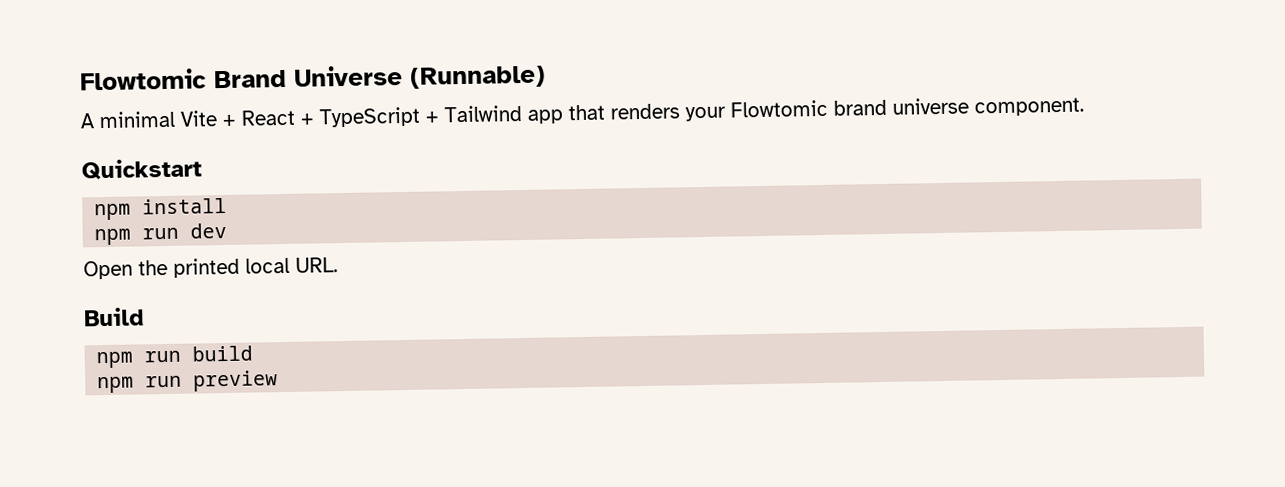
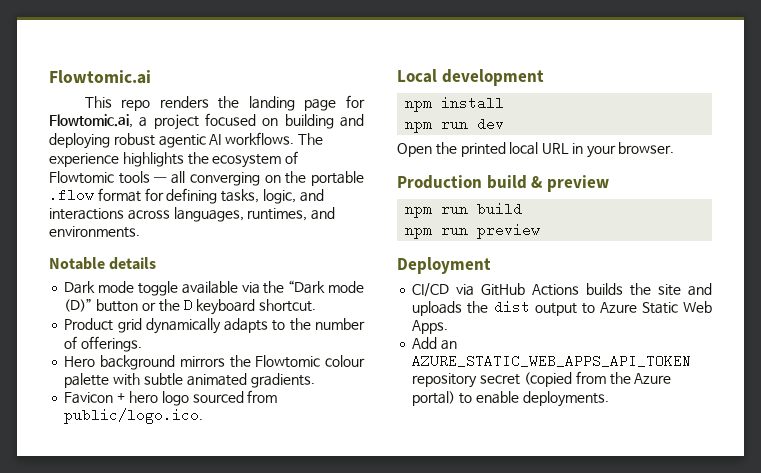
- Flowtomic Brand Universe (Runnable)
- A minimal Vite + React + TypeScript + Tailwind app that renders your Flowtomic brand universe component.
- Quickstart
+ Flowtomic.ai
+ This repo renders the landing page for Flowtomic.ai, a project focused on building and deploying robust agentic AI workflows. The experience highlights the ecosystem of Flowtomic tools — all converging on the portable .flow format for defining tasks, logic, and interactions across languages, runtimes, and environments.
+ Notable details
+ Dark mode toggle available via the “Dark mode (D)” button or the D keyboard shortcut.
+ Product grid dynamically adapts to the number of offerings.
+ Hero background mirrors the Flowtomic colour palette with subtle animated gradients.
+ Favicon + hero logo sourced from public/logo.ico.
+ Local development
- Open the printed local URL.
- Build
+ Open the printed local URL in your browser.
+ Production build & preview
+ Deployment
+ CI/CD via GitHub Actions builds the site and uploads the dist output to Azure Static Web Apps.
+ Add an AZURE_STATIC_WEB_APPS_API_TOKEN repository secret (copied from the Azure portal) to enable deployments.

